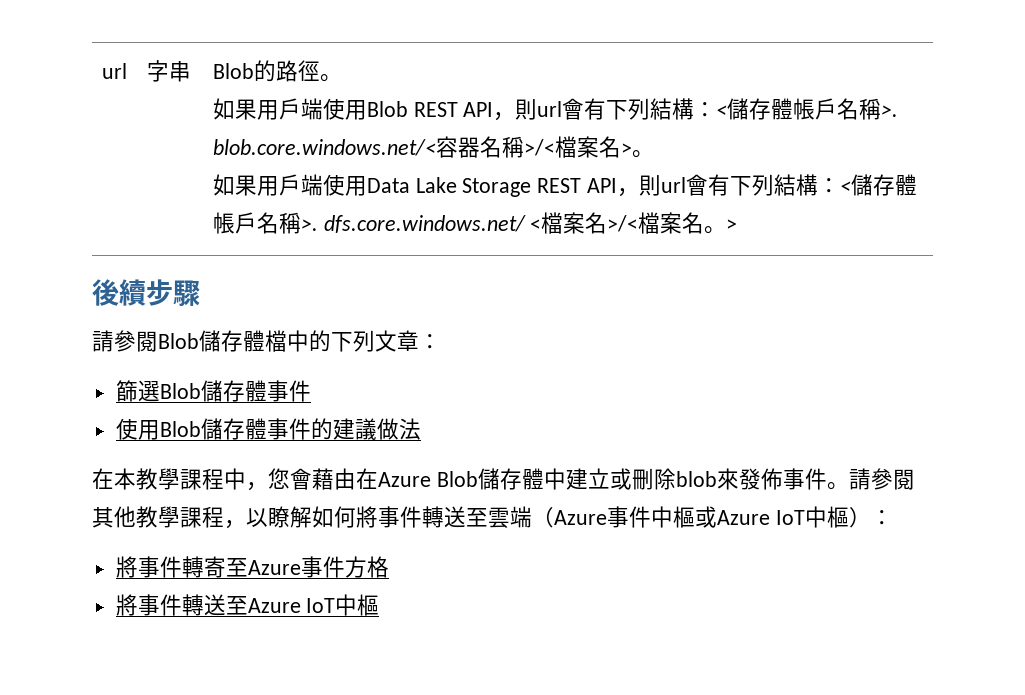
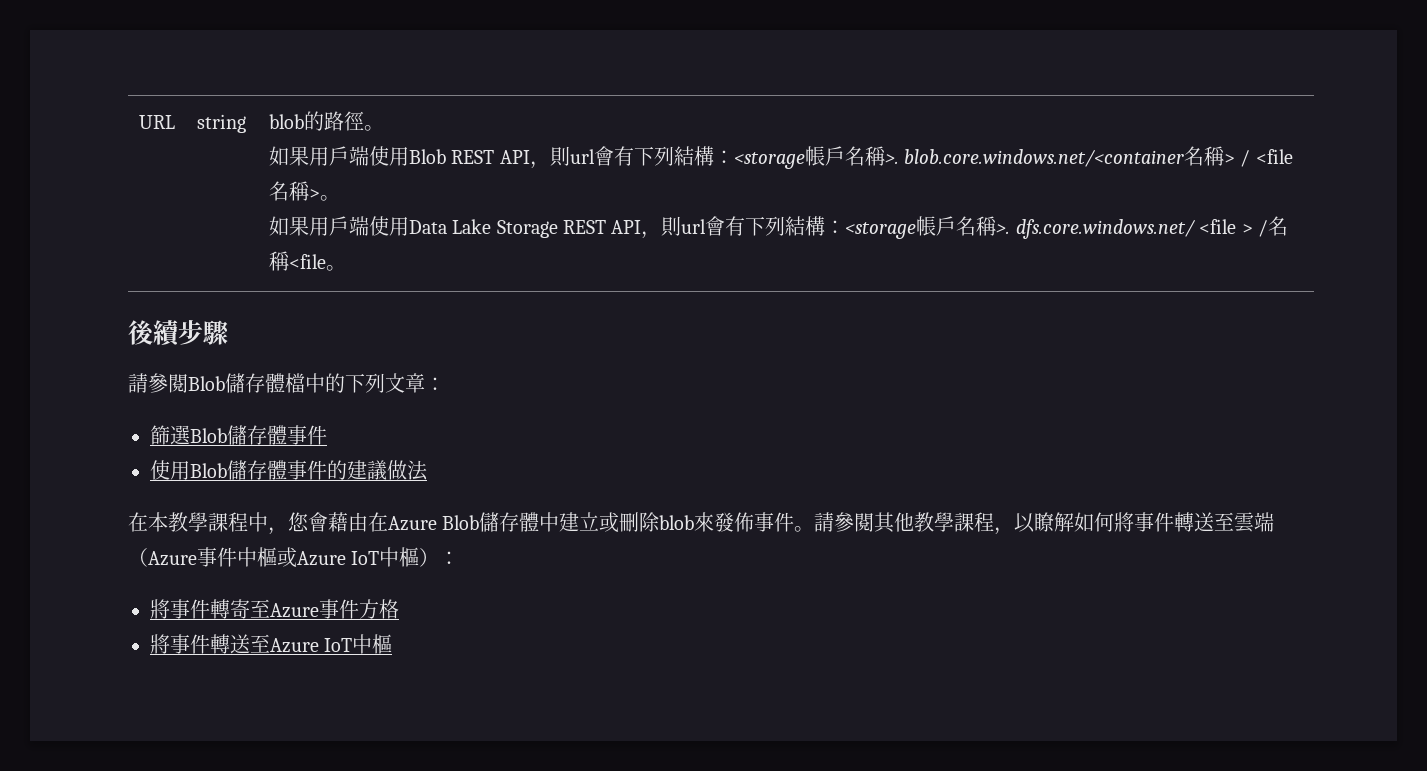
- url | 字串 | Blob的路徑。
+ URL | string | blob的路徑。
- 如果用戶端使用Blob REST API，則url會有下列結構：<儲存體帳戶名稱>. blob.core.windows.net/<容器名稱>/<檔案名>。
+ 如果用戶端使用Blob REST API，則url會有下列結構：<storage帳戶名稱>. blob.core.windows.net/<container名稱> / <file名稱>。
- 如果用戶端使用Data Lake Storage REST API，則url會有下列結構：<儲存體帳戶名稱>. dfs.core.windows.net/ <檔案名>/<檔案名。>
+ 如果用戶端使用Data Lake Storage REST API，則url會有下列結構：<storage帳戶名稱>. dfs.core.windows.net/ <file > /名稱<file。

